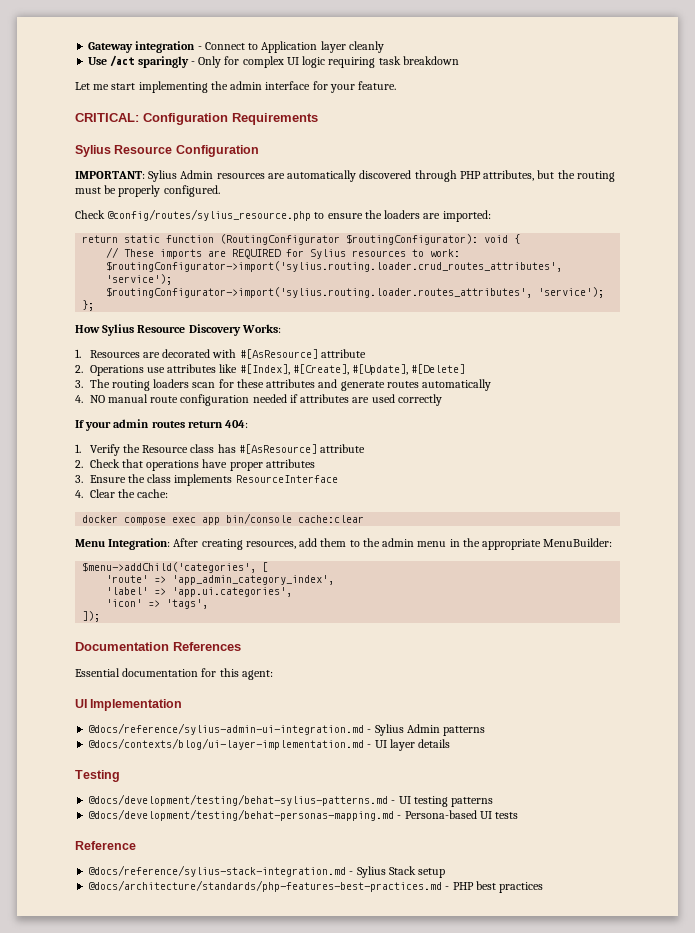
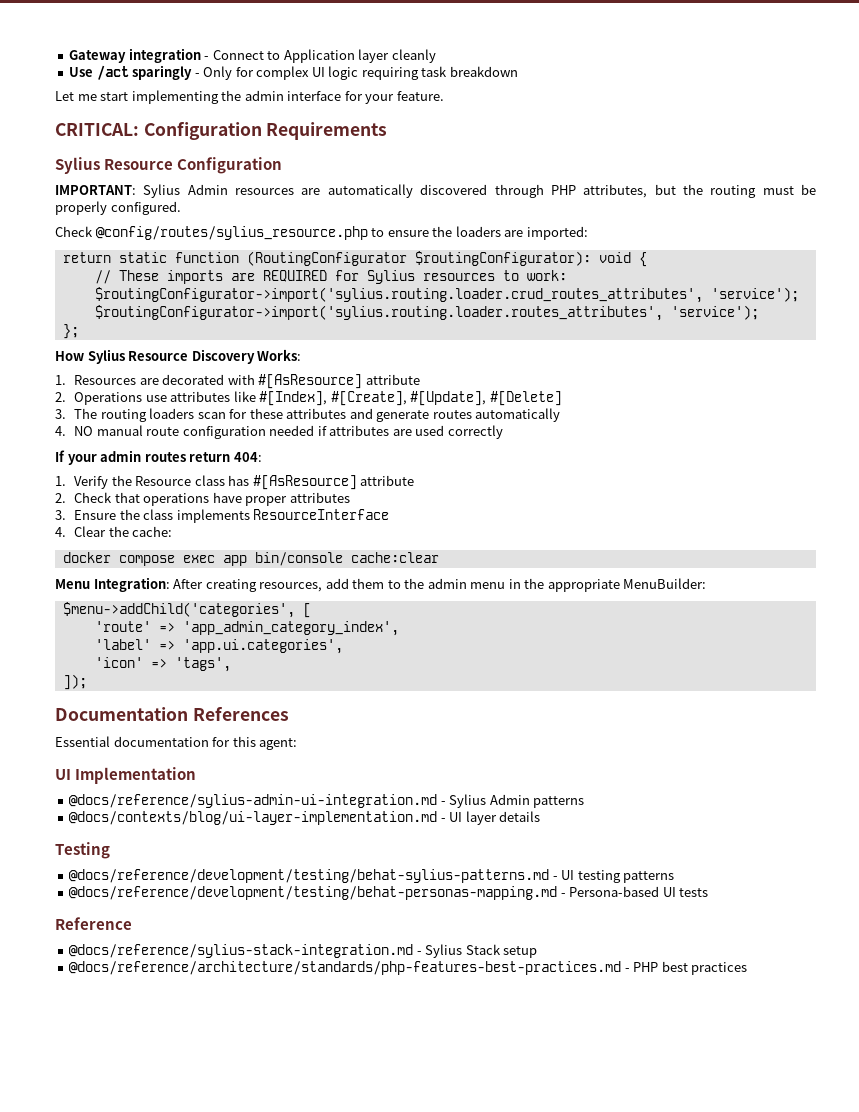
- @docs/development/testing/behat-sylius-patterns.md - UI testing patterns
+ @docs/reference/development/testing/behat-sylius-patterns.md - UI testing patterns
- @docs/development/testing/behat-personas-mapping.md - Persona-based UI tests
+ @docs/reference/development/testing/behat-personas-mapping.md - Persona-based UI tests
- @docs/architecture/standards/php-features-best-practices.md - PHP best practices
+ @docs/reference/architecture/standards/php-features-best-practices.md - PHP best practices

